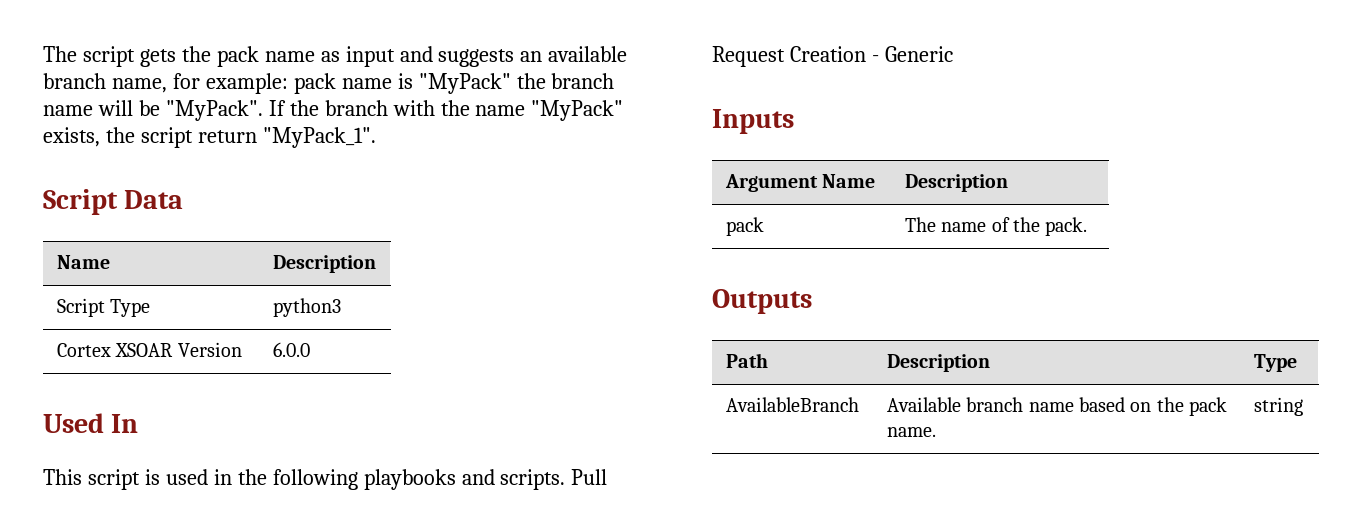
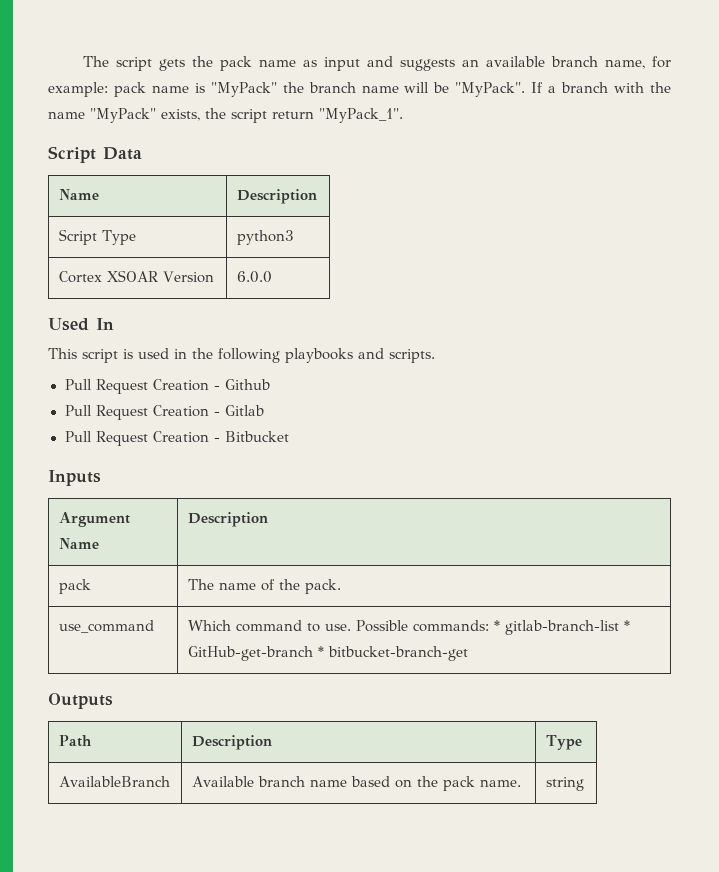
- If the branch with the name "MyPack" exists, the script return "MyPack_1".
+ If a branch with the name "MyPack" exists, the script return "MyPack_1".
- This script is used in the following playbooks and scripts. Pull Request Creation - Generic
+ This script is used in the following playbooks and scripts.
+ Pull Request Creation - Github
+ Pull Request Creation - Gitlab
+ Pull Request Creation - Bitbucket
+ use_command | Which command to use. Possible commands: * gitlab-branch-list * GitHub-get-branch * bitbucket-branch-get

